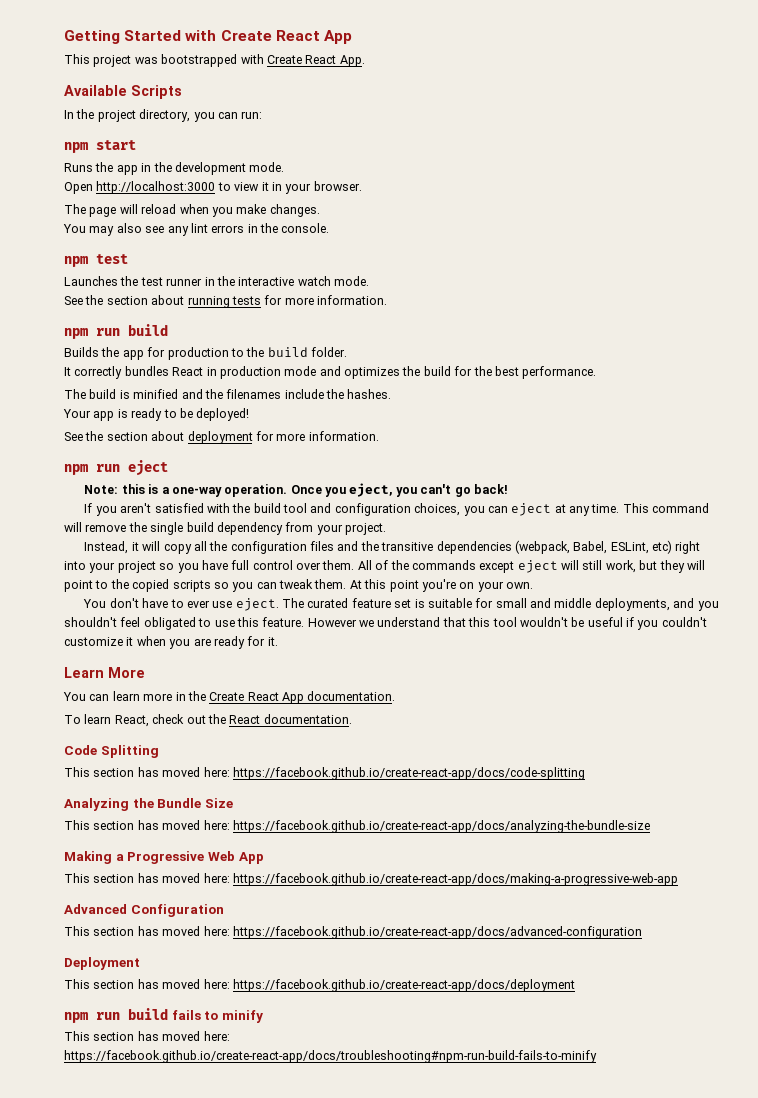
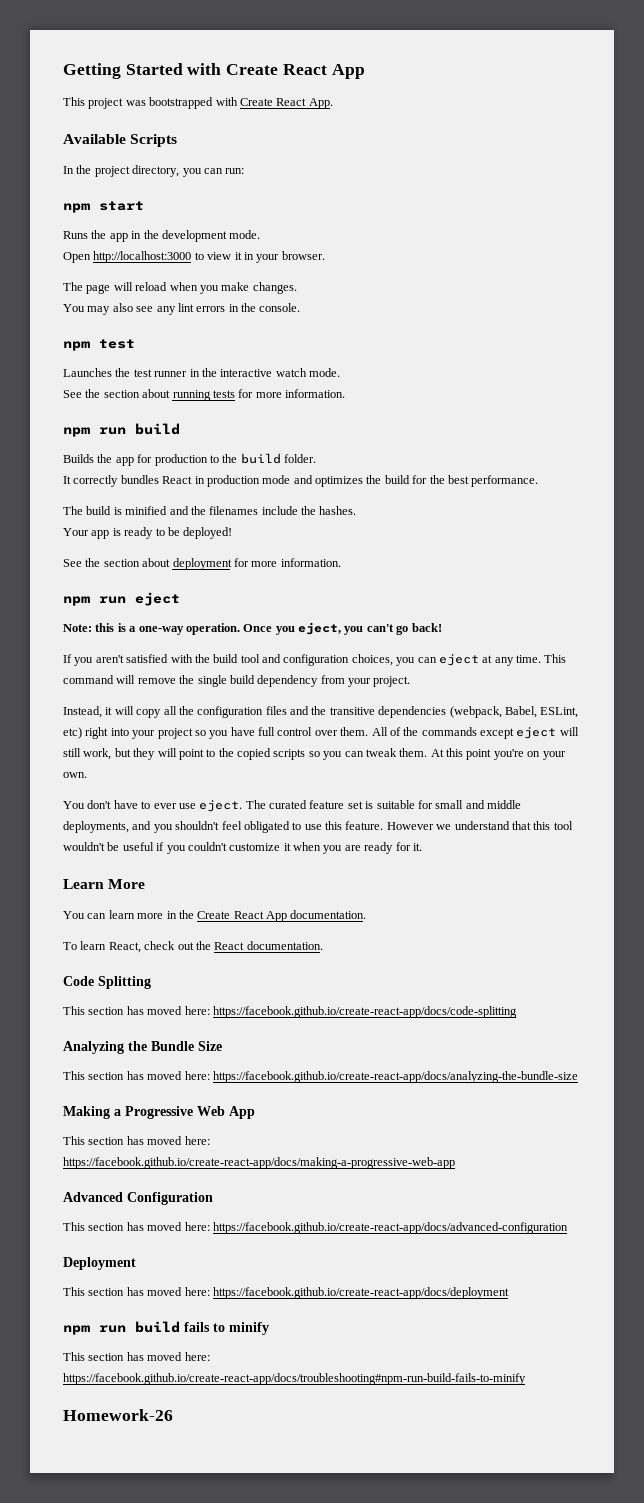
+ Homework-26

